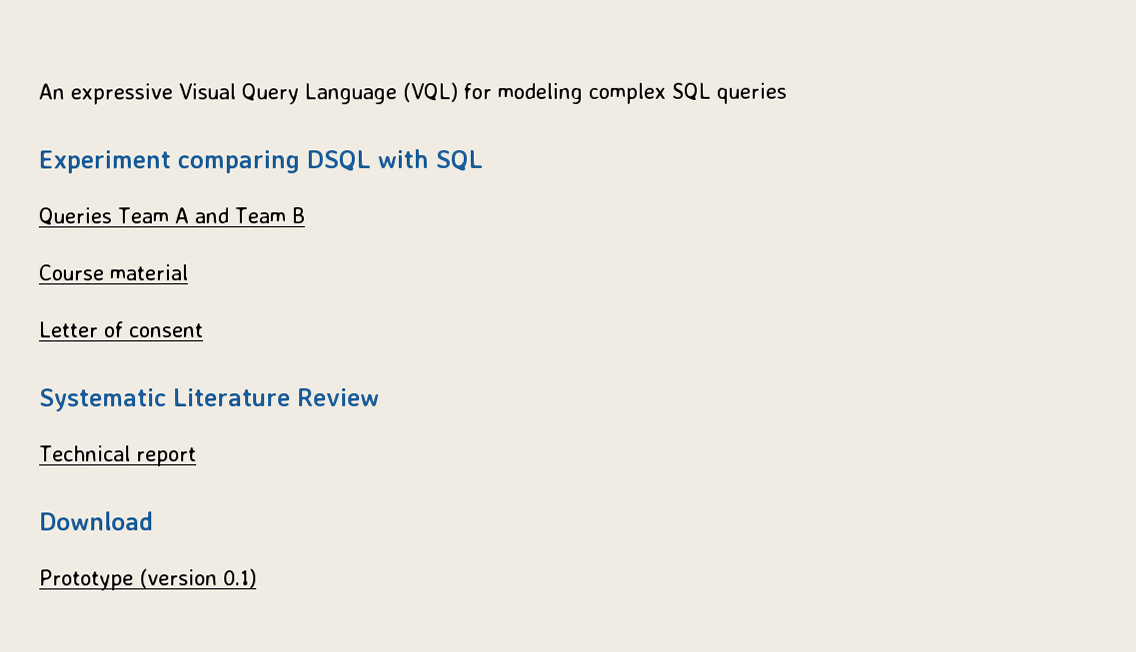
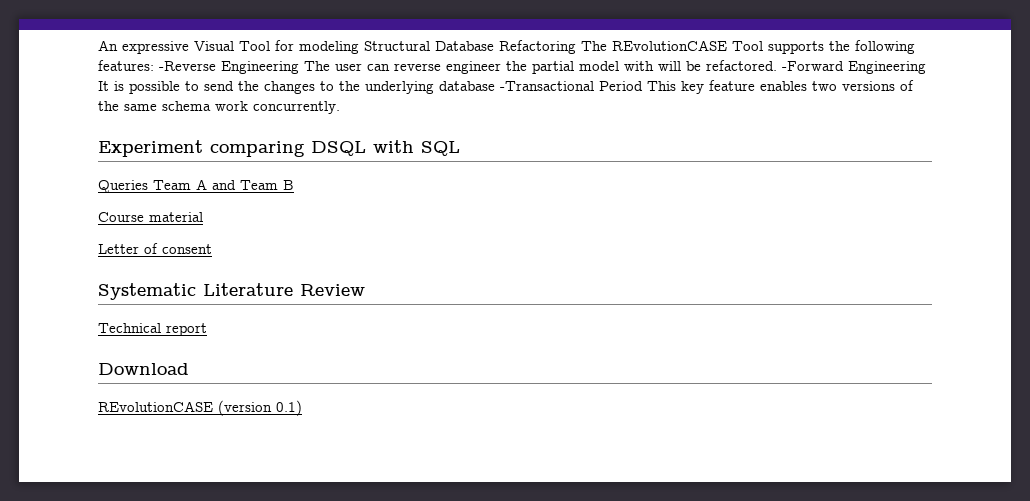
- An expressive Visual Query Language (VQL) for modeling complex SQL queries
+ An expressive Visual Tool for modeling Structural Database Refactoring The REvolutionCASE Tool supports the following features: -Reverse Engineering The user can reverse engineer the partial model with will be refactored. -Forward Engineering It is possible to send the changes to the underlying database -Transactional Period This key feature enables two versions of the same schema work concurrently.
- Prototype (version 0.1)
+ REvolutionCASE (version 0.1)

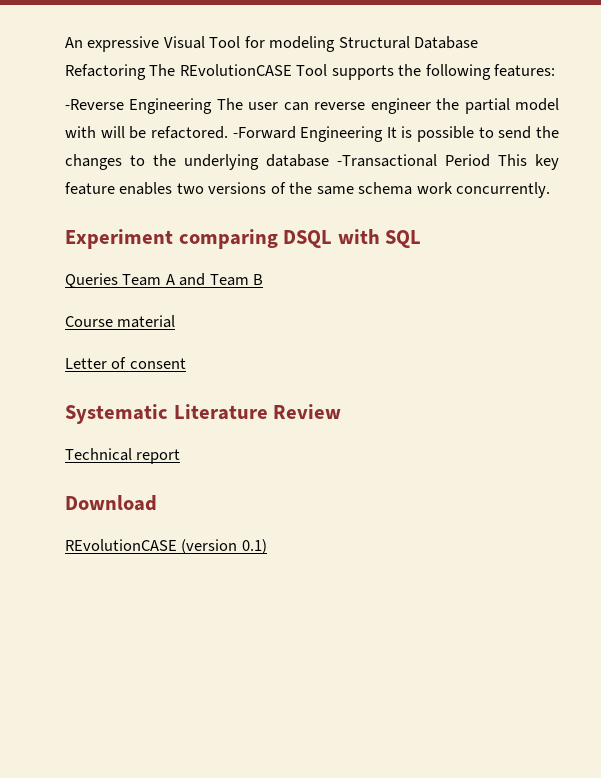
- An expressive Visual Tool for modeling Structural Database Refactoring The REvolutionCASE Tool supports the following features: -Reverse Engineering The user can reverse engineer the partial model with will be refactored.
+ An expressive Visual Tool for modeling Structural Database Refactoring The REvolutionCASE Tool supports the following features:
+ -Reverse Engineering The user can reverse engineer the partial model with will be refactored.

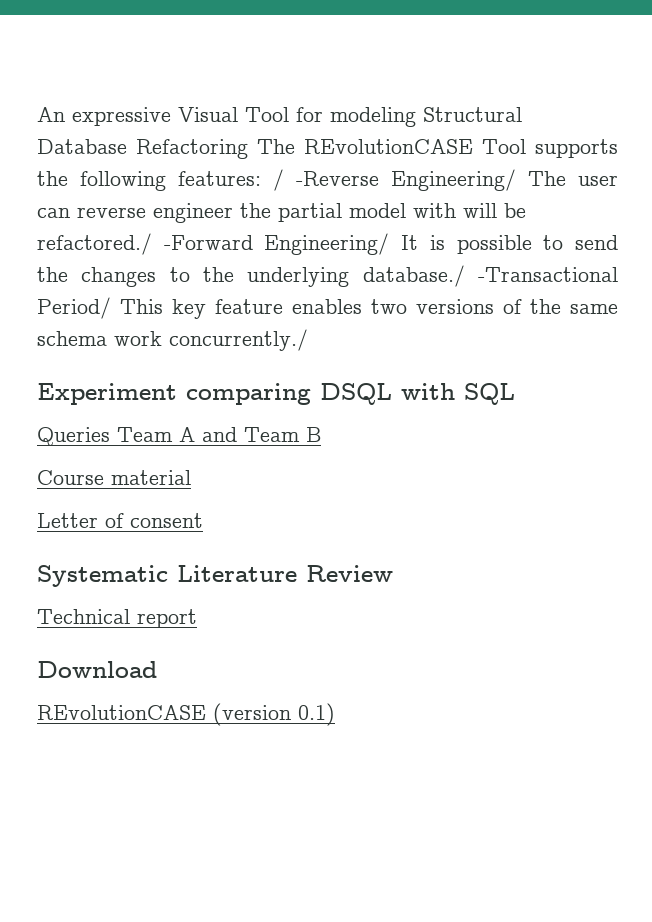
- An expressive Visual Tool for modeling Structural Database Refactoring The REvolutionCASE Tool supports the following features:
- -Reverse Engineering The user can reverse engineer the partial model with will be refactored. -Forward Engineering It is possible to send the changes to the underlying database -Transactional Period This key feature enables two versions of the same schema work concurrently.
+ An expressive Visual Tool for modeling Structural Database Refactoring The REvolutionCASE Tool supports the following features: / -Reverse Engineering/ The user can reverse engineer the partial model with will be refactored./ -Forward Engineering/ It is possible to send the changes to the underlying database./ -Transactional Period/ This key feature enables two versions of the same schema work concurrently./

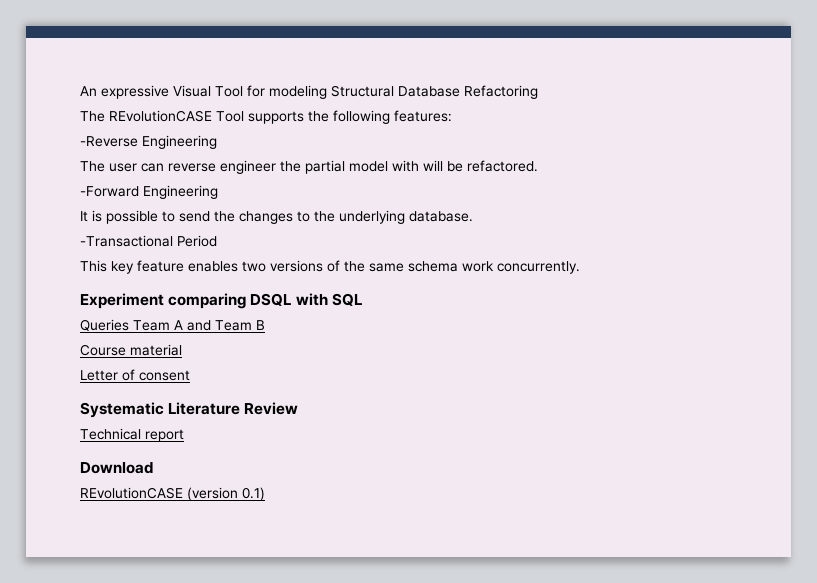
- An expressive Visual Tool for modeling Structural Database Refactoring The REvolutionCASE Tool supports the following features: / -Reverse Engineering/ The user can reverse engineer the partial model with will be refactored./ -Forward Engineering/ It is possible to send the changes to the underlying database./ -Transactional Period/ This key feature enables two versions of the same schema work concurrently./
+ An expressive Visual Tool for modeling Structural Database Refactoring
+ The REvolutionCASE Tool supports the following features:
+ -Reverse Engineering
+ The user can reverse engineer the partial model with will be refactored.
+ -Forward Engineering
+ It is possible to send the changes to the underlying database.
+ -Transactional Period
+ This key feature enables two versions of the same schema work concurrently.

